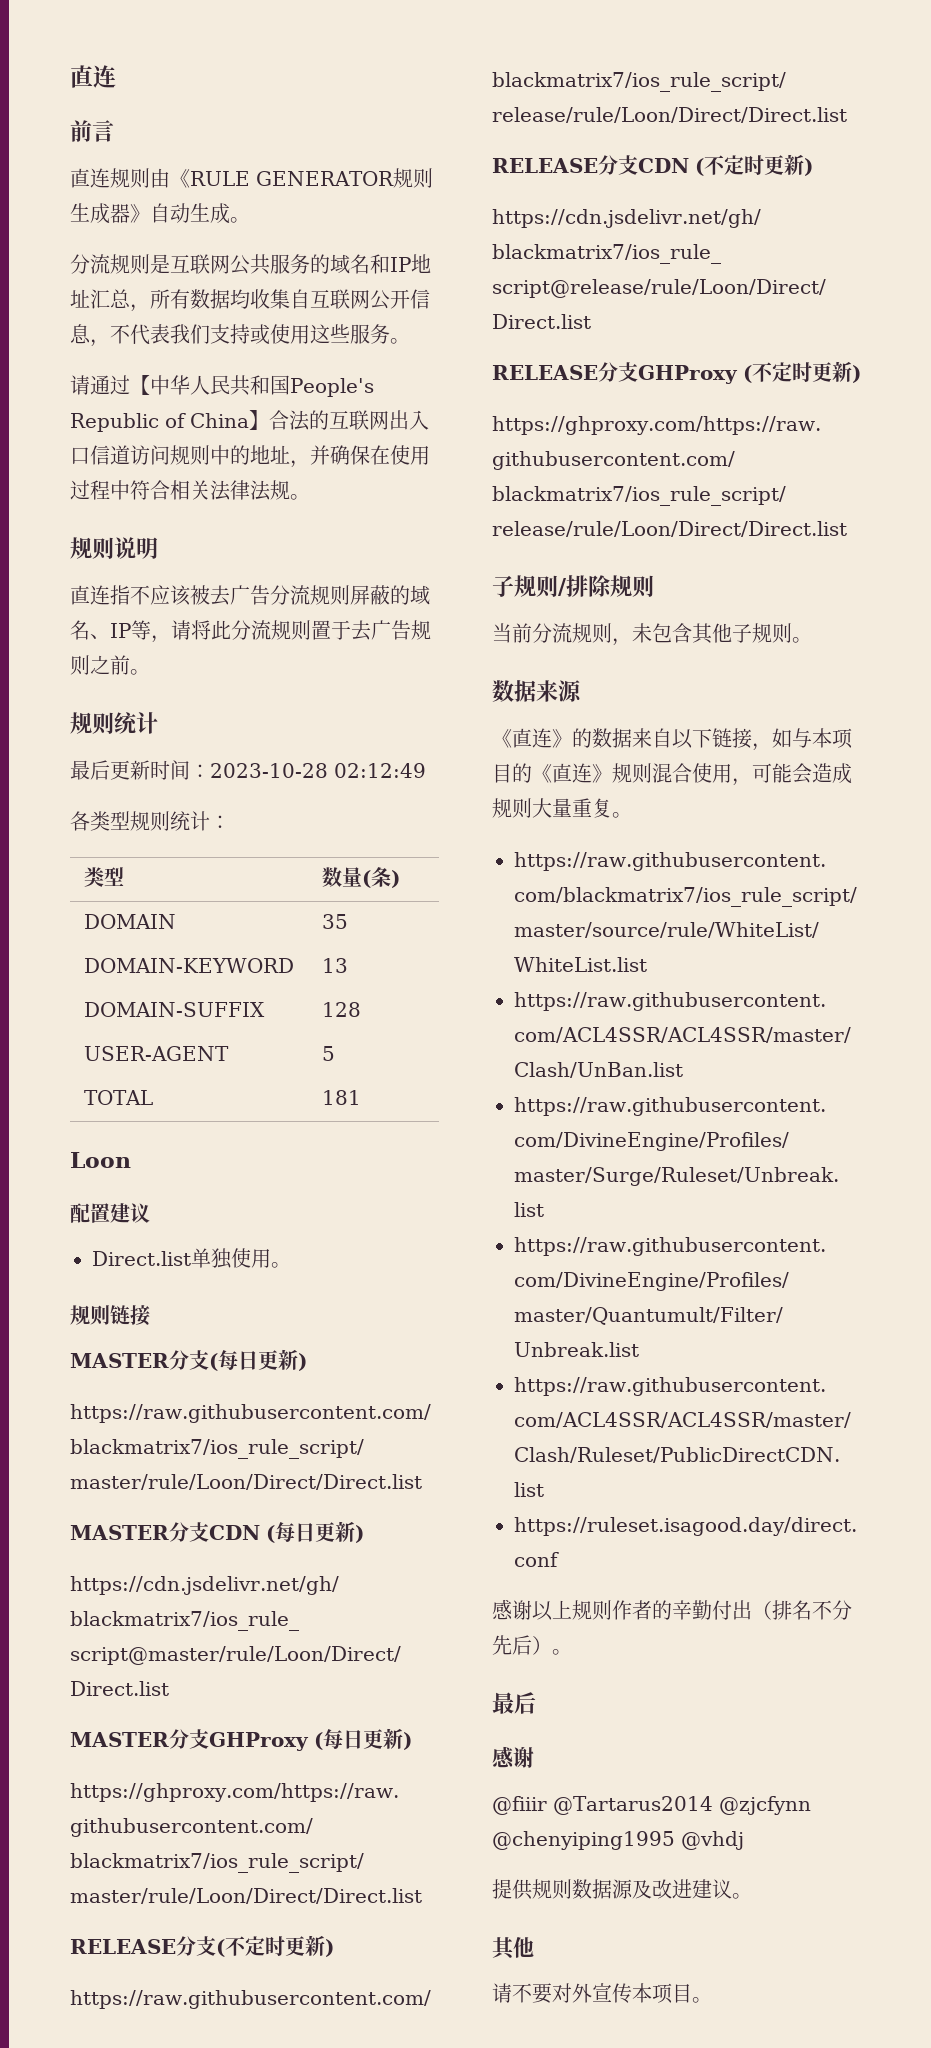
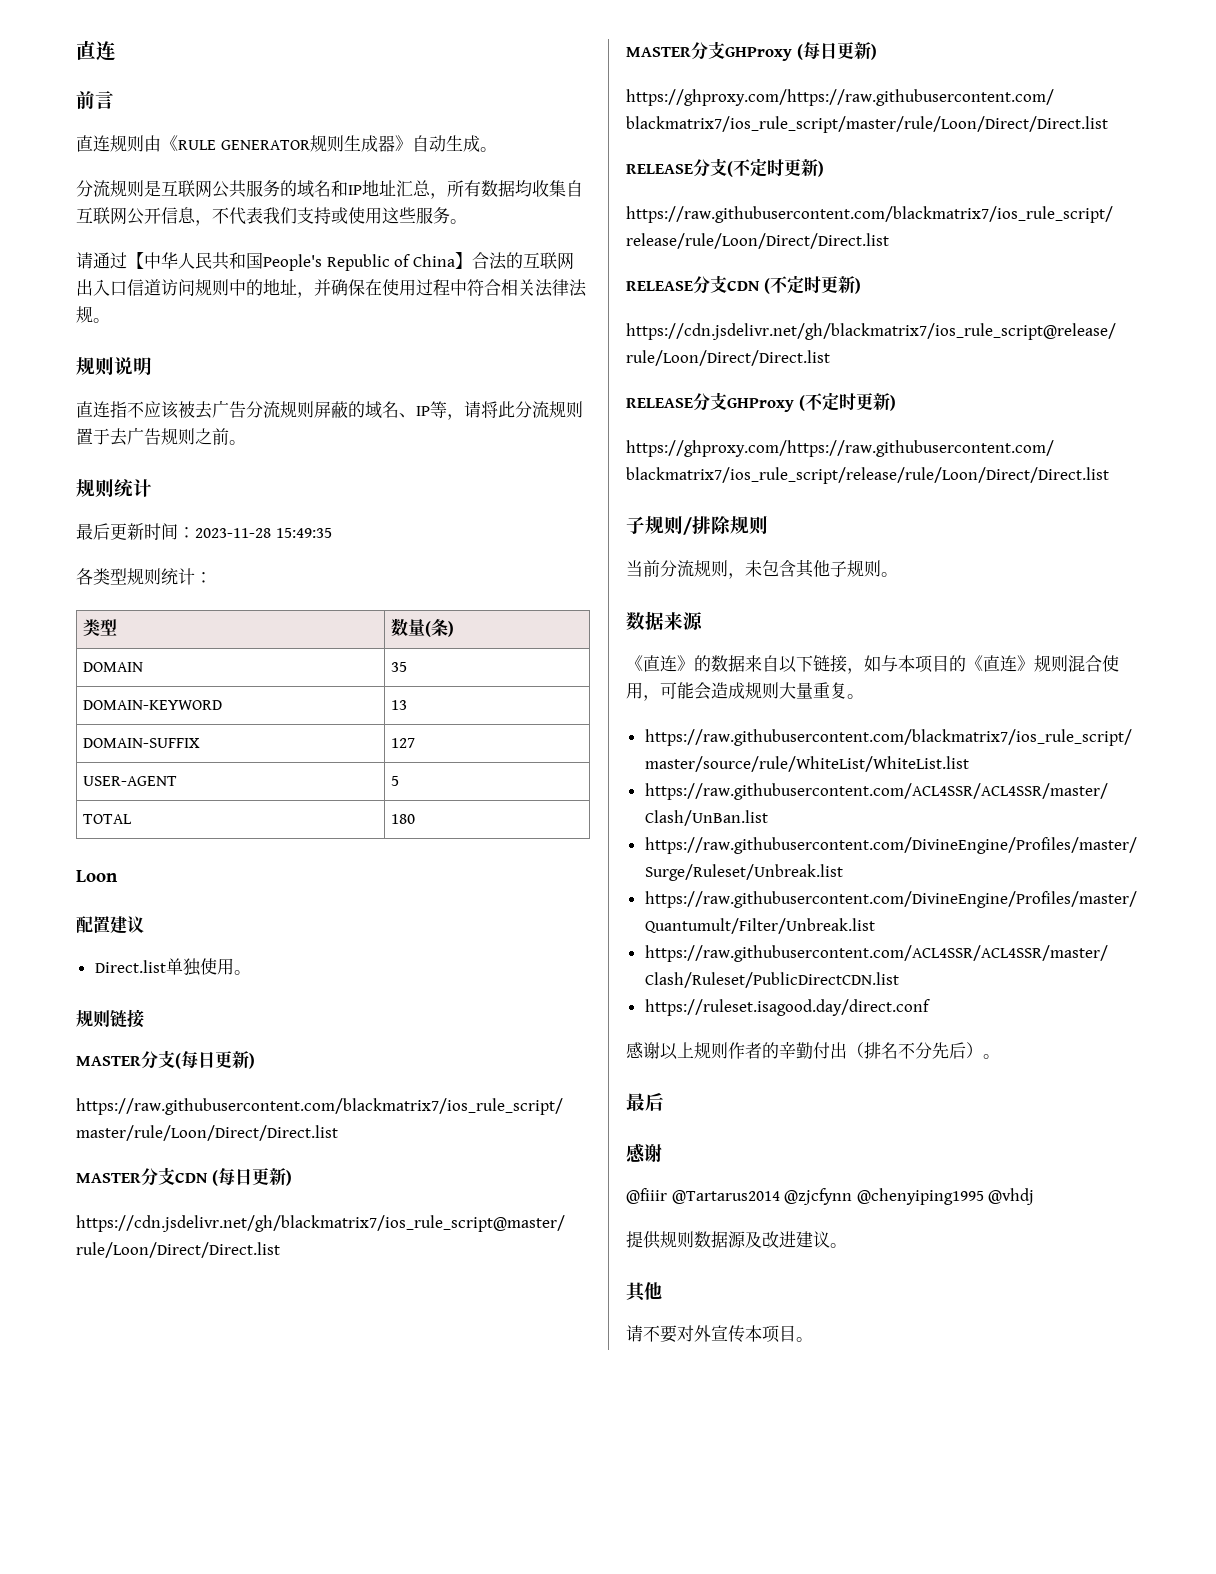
- 最后更新时间：2023-10-28 02:12:49
+ 最后更新时间：2023-11-28 15:49:35
- DOMAIN-SUFFIX | 128
+ DOMAIN-SUFFIX | 127
- TOTAL | 181
+ TOTAL | 180

